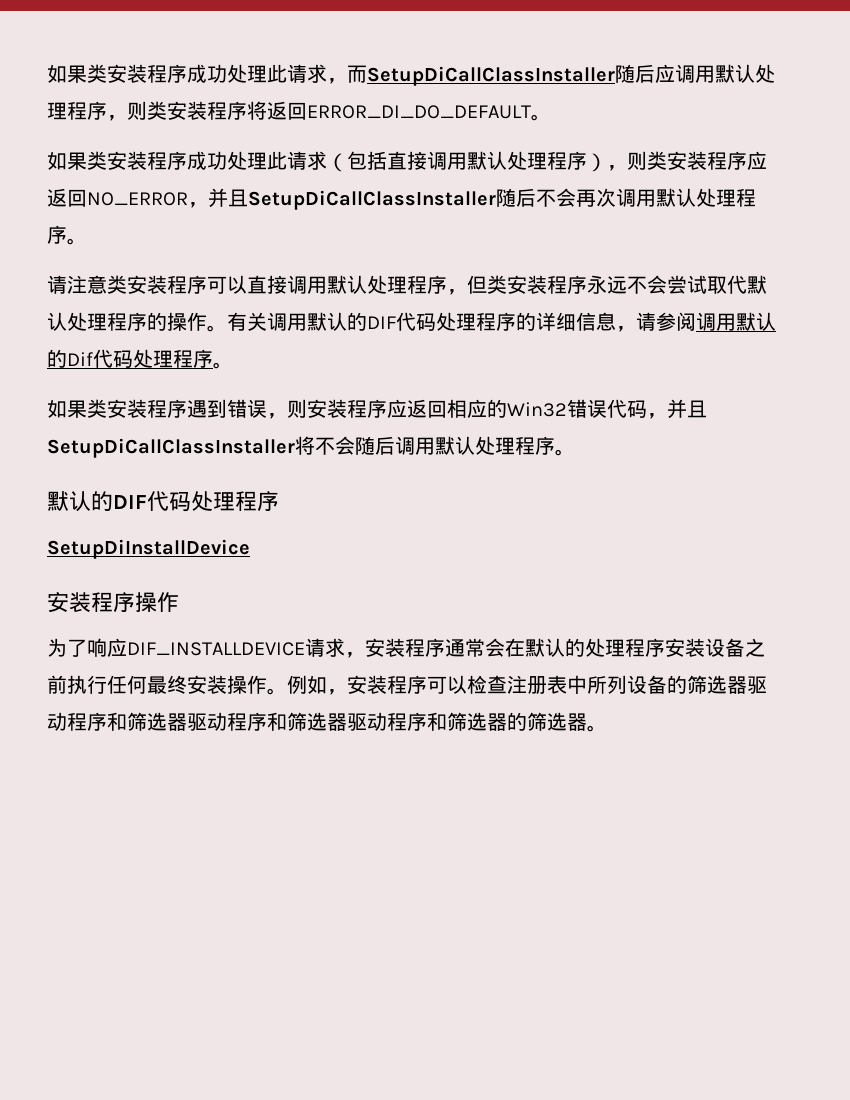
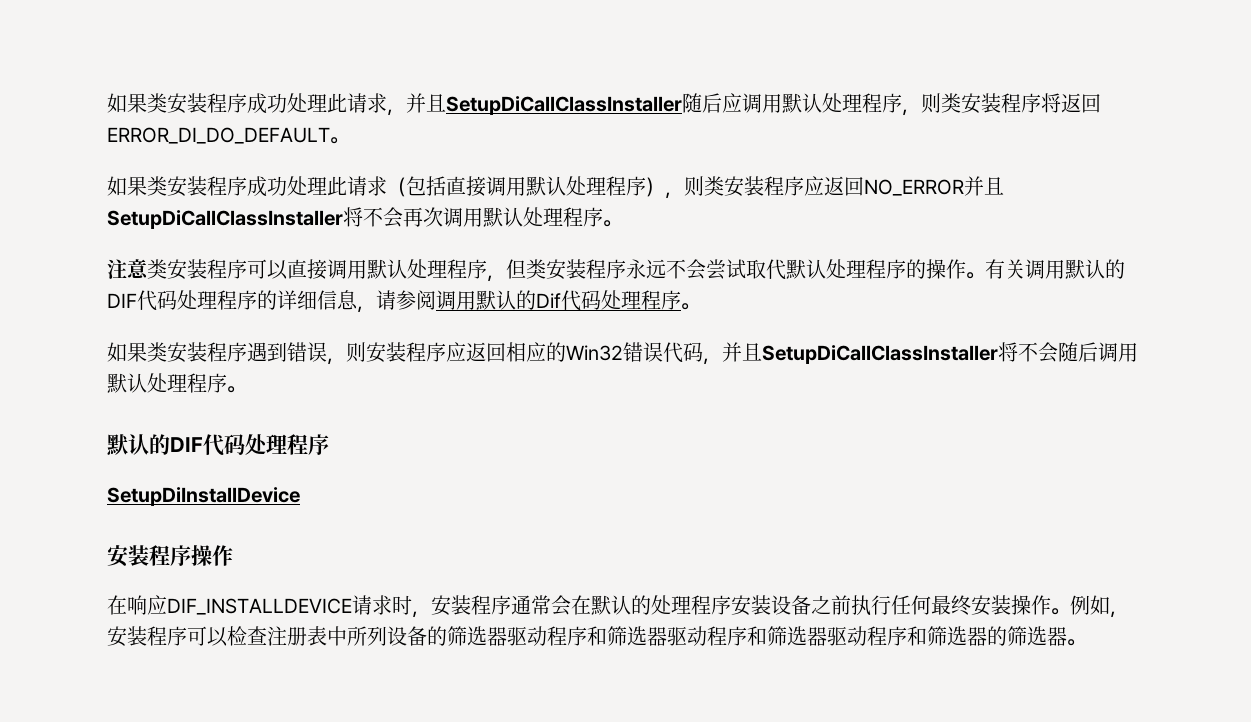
- 如果类安装程序成功处理此请求，而SetupDiCallClassInstaller随后应调用默认处理程序，则类安装程序将返回ERROR_DI_DO_DEFAULT。
+ 如果类安装程序成功处理此请求，并且SetupDiCallClassInstaller随后应调用默认处理程序，则类安装程序将返回ERROR_DI_DO_DEFAULT。
- 如果类安装程序成功处理此请求（包括直接调用默认处理程序），则类安装程序应返回NO_ERROR，并且SetupDiCallClassInstaller随后不会再次调用默认处理程序。
+ 如果类安装程序成功处理此请求（包括直接调用默认处理程序），则类安装程序应返回NO_ERROR并且SetupDiCallClassInstaller将不会再次调用默认处理程序。
- 请注意类安装程序可以直接调用默认处理程序，但类安装程序永远不会尝试取代默认处理程序的操作。
+ 注意类安装程序可以直接调用默认处理程序，但类安装程序永远不会尝试取代默认处理程序的操作。
- 为了响应DIF_INSTALLDEVICE请求，安装程序通常会在默认的处理程序安装设备之前执行任何最终安装操作。
+ 在响应DIF_INSTALLDEVICE请求时，安装程序通常会在默认的处理程序安装设备之前执行任何最终安装操作。

